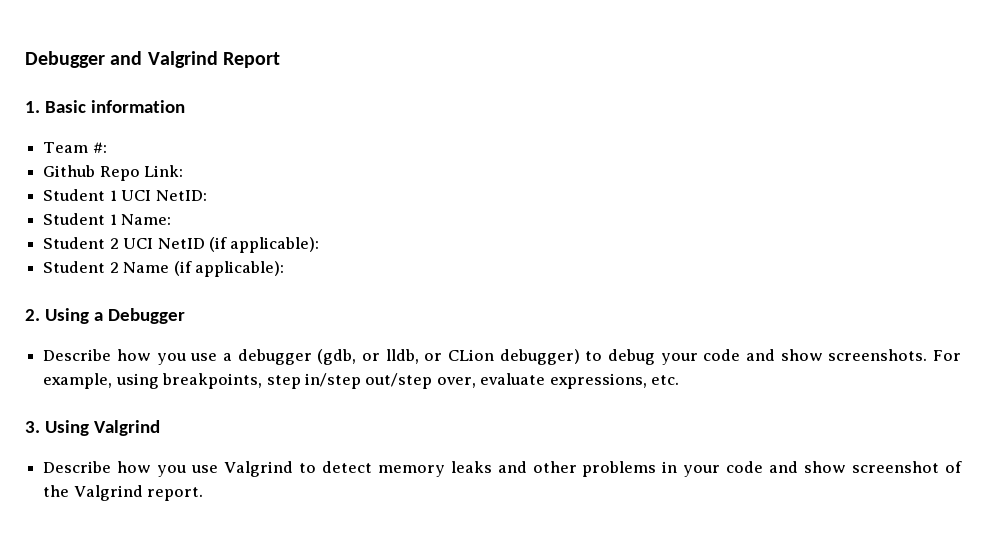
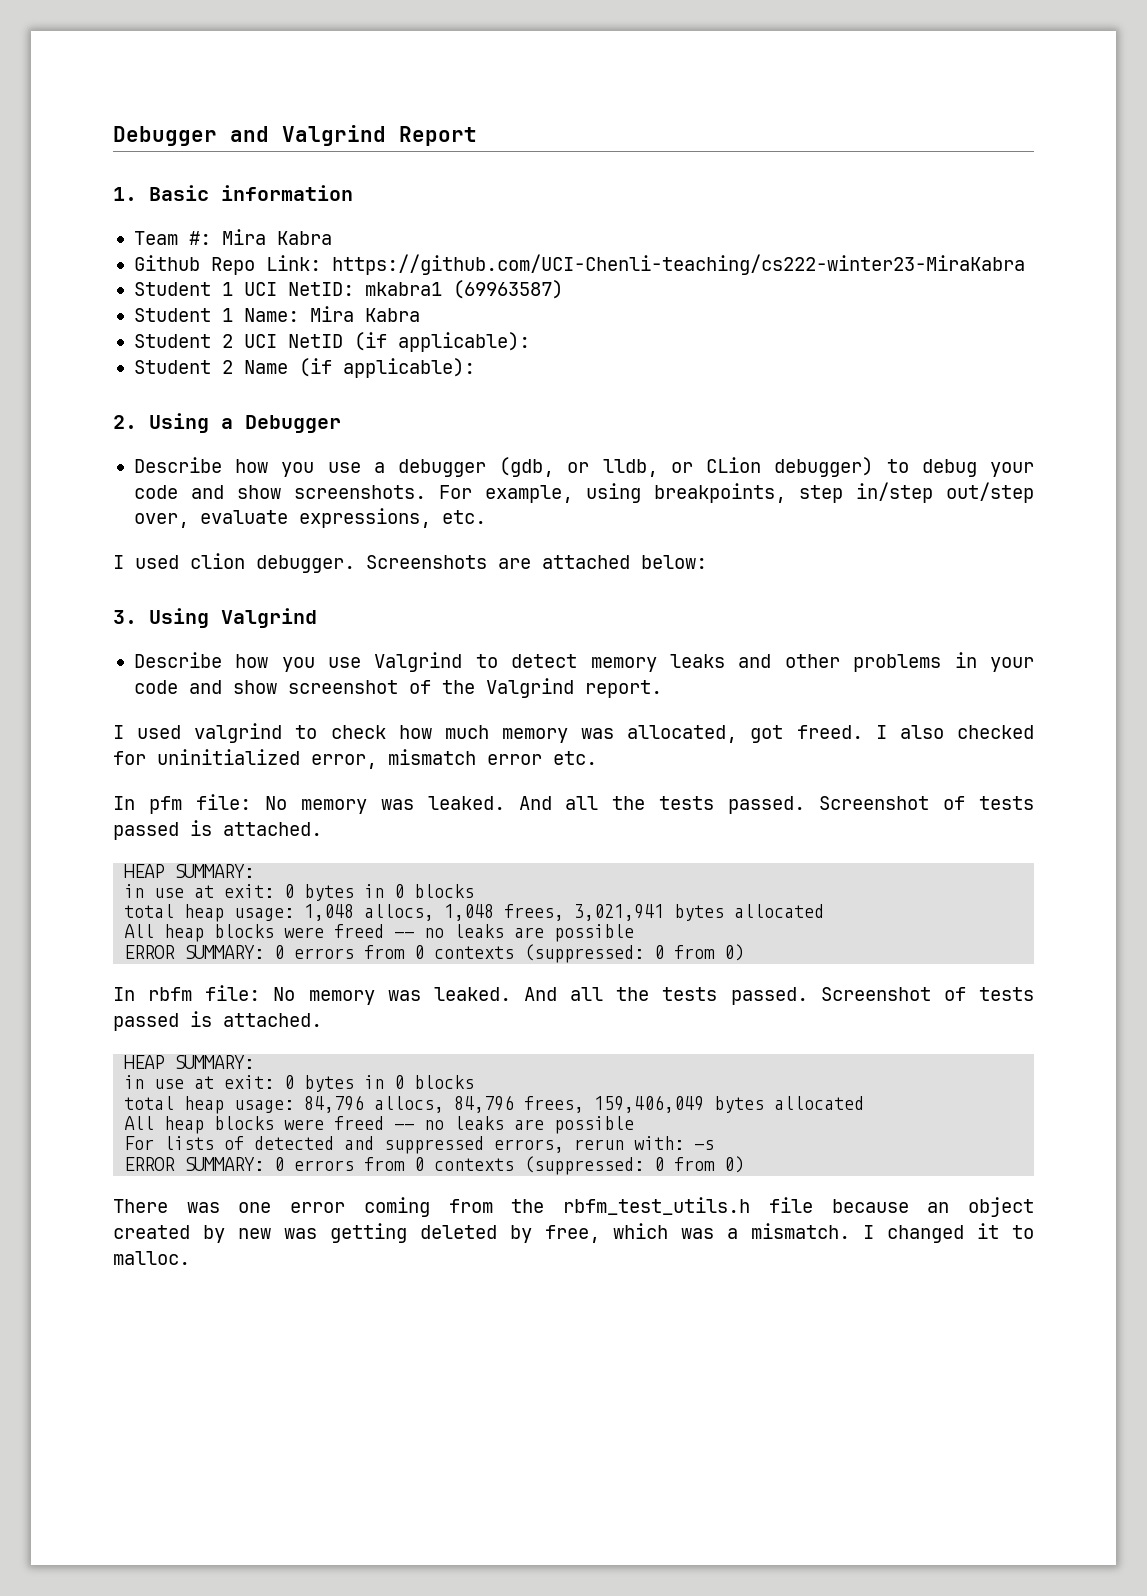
- Team #:
+ Team #: Mira Kabra
- Github Repo Link:
+ Github Repo Link: https://github.com/UCI-Chenli-teaching/cs222-winter23-MiraKabra
- Student 1 UCI NetID:
+ Student 1 UCI NetID: mkabra1 (69963587)
- Student 1 Name:
+ Student 1 Name: Mira Kabra
+ I used clion debugger. Screenshots are attached below:
+ I used valgrind to check how much memory was allocated, got freed. I also checked for uninitialized error, mismatch error etc.
+ In pfm file: No memory was leaked. And all the tests passed. Screenshot of tests passed is attached.
+ HEAP SUMMARY:
+ in use at exit: 0 bytes in 0 blocks
+ total heap usage: 1,048 allocs, 1,048 frees, 3,021,941 bytes allocated
+ All heap blocks were freed -- no leaks are possible
+ ERROR SUMMARY: 0 errors from 0 contexts (suppressed: 0 from 0)
+ In rbfm file: No memory was leaked. And all the tests passed. Screenshot of tests passed is attached.
+ HEAP SUMMARY:
+ in use at exit: 0 bytes in 0 blocks
+ total heap usage: 84,796 allocs, 84,796 frees, 159,406,049 bytes allocated
+ All heap blocks were freed -- no leaks are possible
+ For lists of detected and suppressed errors, rerun with: -s
+ ERROR SUMMARY: 0 errors from 0 contexts (suppressed: 0 from 0)
+ There was one error coming from the rbfm_test_utils.h file because an object created by new was getting deleted by free, which was a mismatch. I changed it to malloc.

